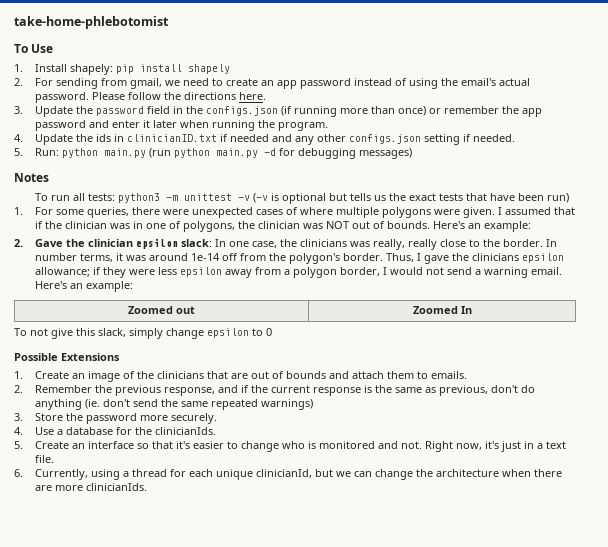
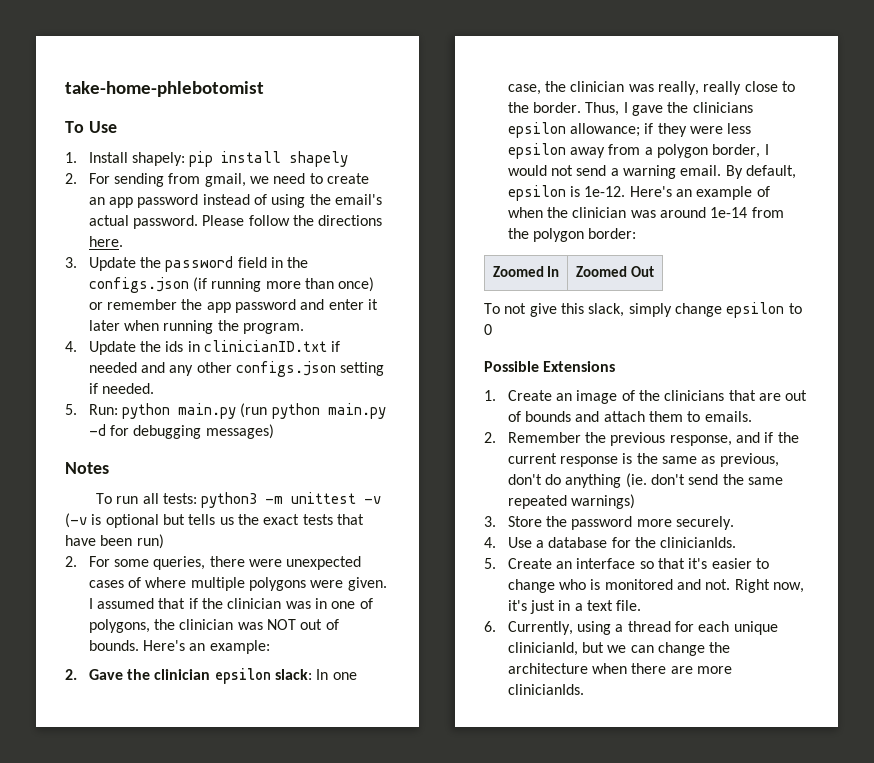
- 1. For some queries, there were unexpected cases of where multiple polygons were given.
+ 2. For some queries, there were unexpected cases of where multiple polygons were given.
- 2. Gave the clinician epsilon slack: In one case, the clinicians was really, really close to the border.
+ 2. Gave the clinician epsilon slack: In one case, the clinician was really, really close to the border.
- In number terms, it was around 1e-14 off from the polygon's border.
- Thus, I gave the clinicians epsilon allowance; if they were less epsilon away from a polygon border, I would not send a warning email. Here's an example:
- Zoomed out | Zoomed In
+ Thus, I gave the clinicians epsilon allowance; if they were less epsilon away from a polygon border, I would not send a warning email. By default, epsilon is 1e-12. Here's an example of when the clinician was around 1e-14 from the polygon border:
+ Zoomed In | Zoomed Out

